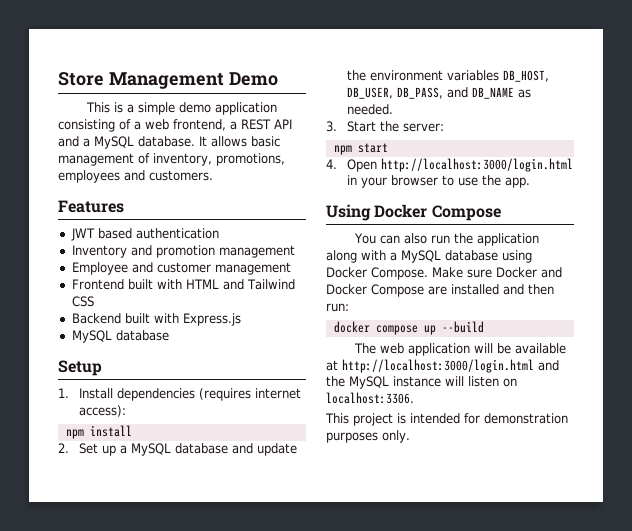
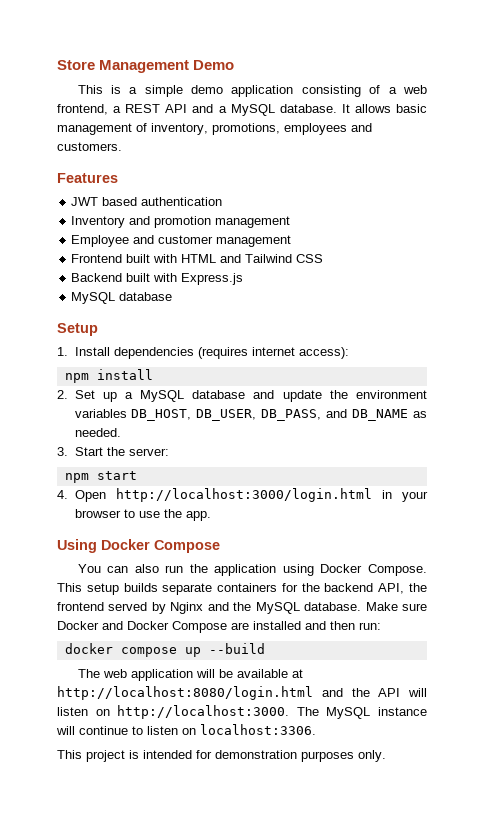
- You can also run the application along with a MySQL database using Docker Compose.
+ You can also run the application using Docker Compose. This setup builds separate containers for the backend API, the frontend served by Nginx and the MySQL database.
- The web application will be available at http://localhost:3000/login.html and the MySQL instance will listen on localhost:3306.
+ The web application will be available at http://localhost:8080/login.html and the API will listen on http://localhost:3000. The MySQL instance will continue to listen on localhost:3306.

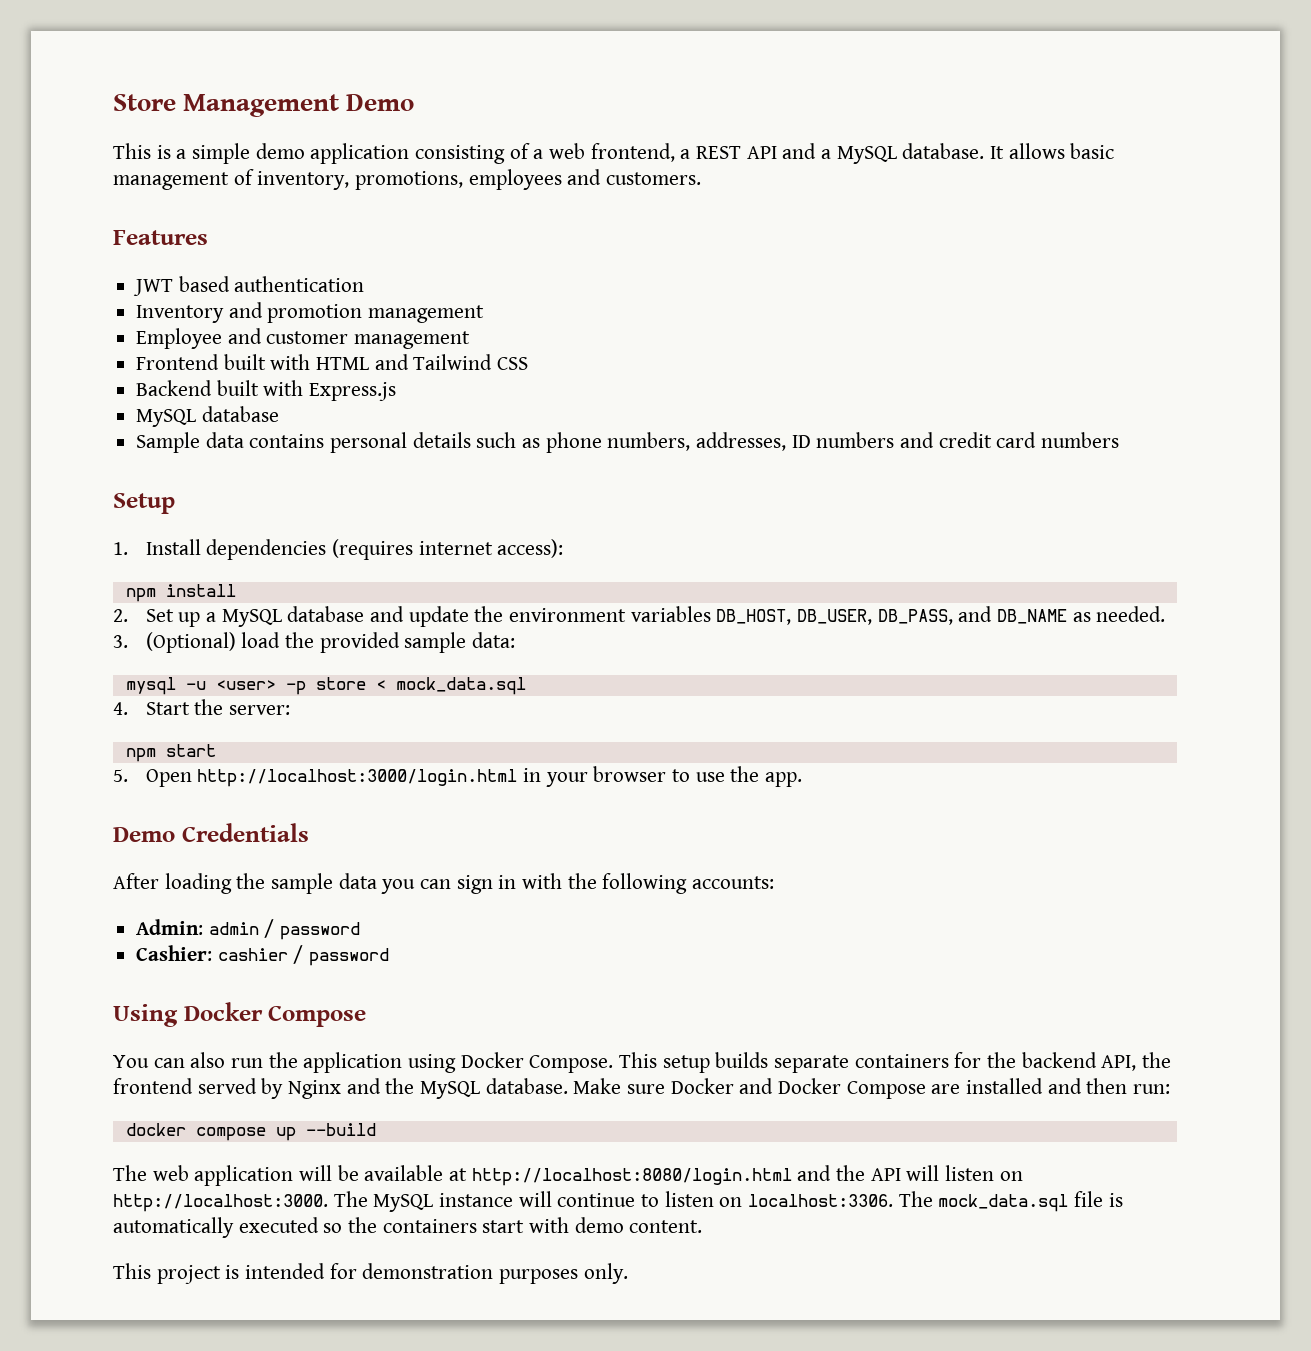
+ Sample data contains personal details such as phone numbers, addresses, ID numbers and credit card numbers
- 3. Start the server:
+ 3. (Optional) load the provided sample data:
+ mysql -u <user> -p store < mock_data.sql
+ 4. Start the server:
- 4. Open http://localhost:3000/login.html in your browser to use the app.
+ 5. Open http://localhost:3000/login.html in your browser to use the app.
+ Demo Credentials
+ After loading the sample data you can sign in with the following accounts:
+ Admin: admin / password
+ Cashier: cashier / password
+ The mock_data.sql file is automatically executed so the containers start with demo content.

